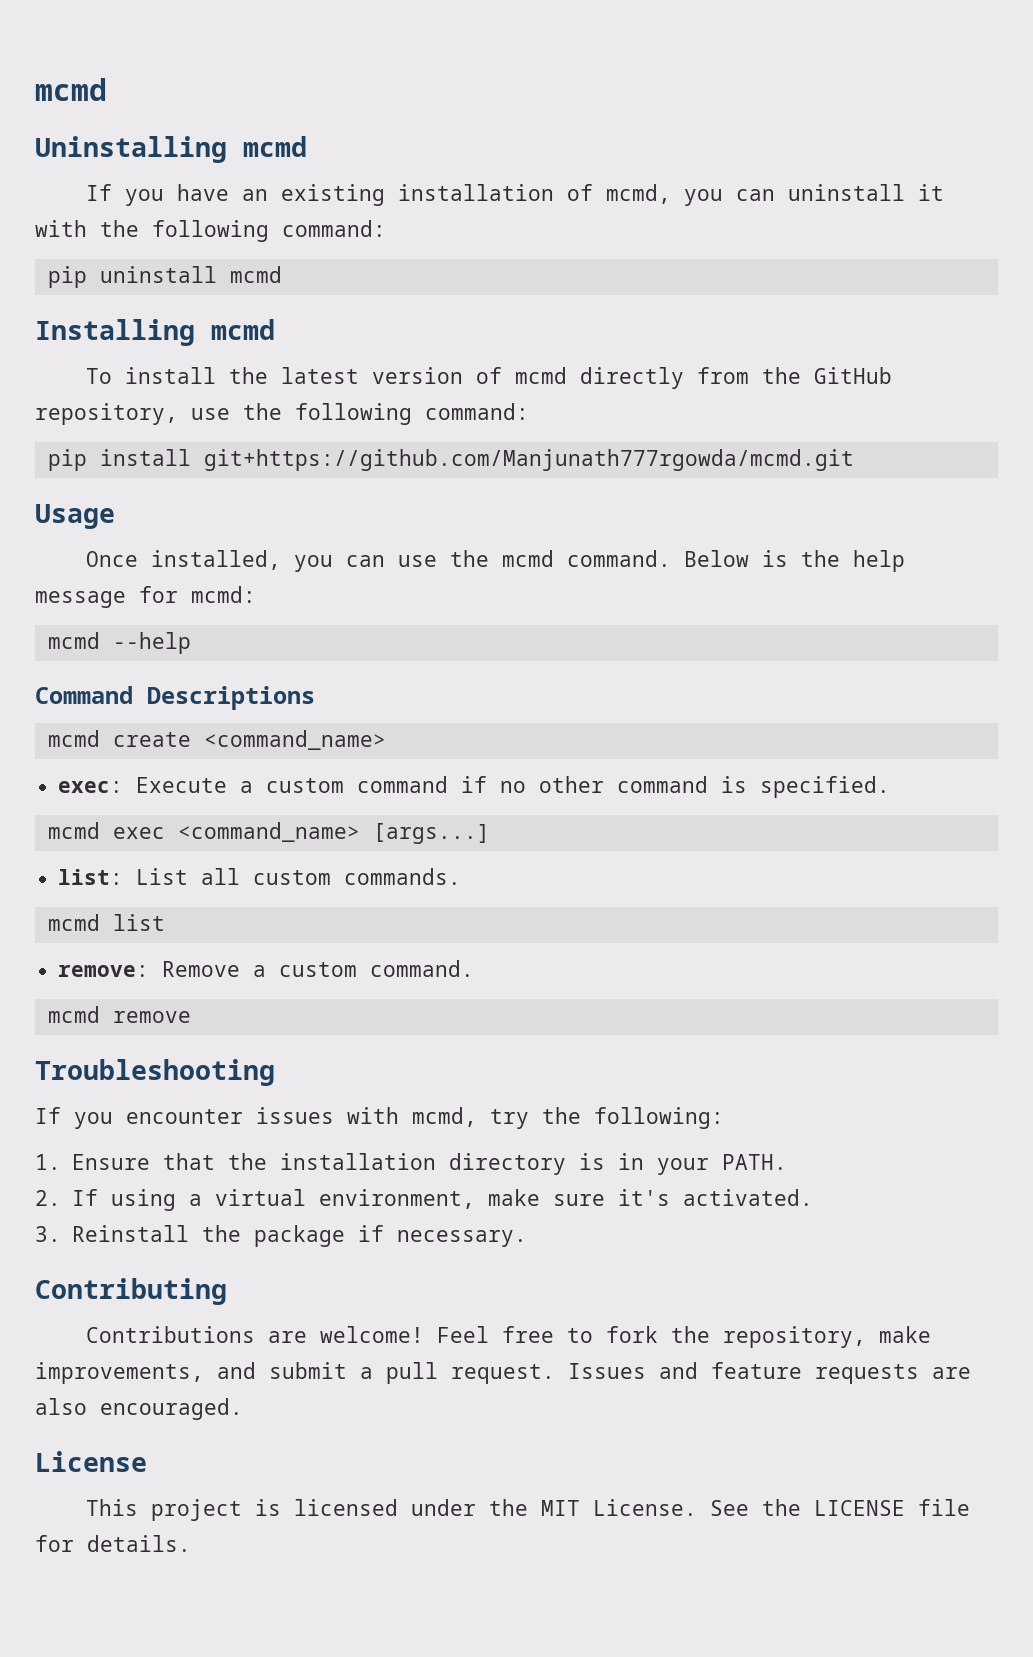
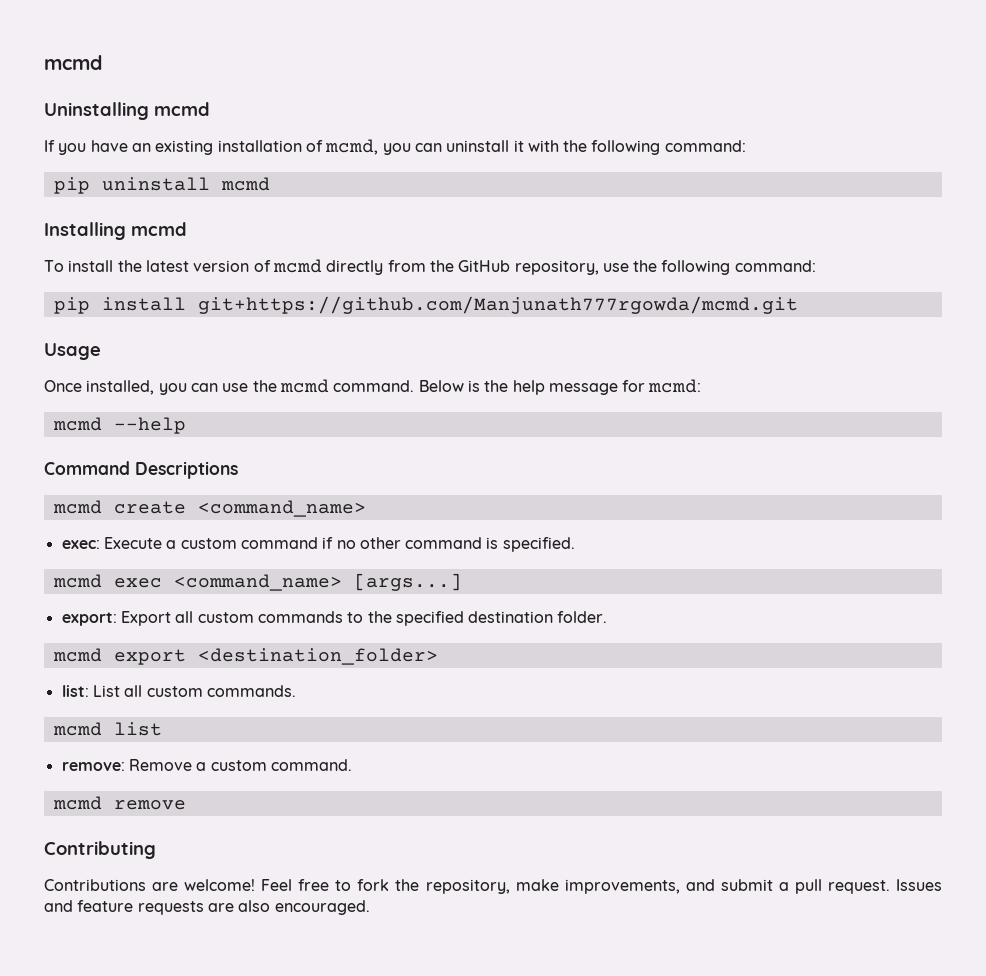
+ export: Export all custom commands to the specified destination folder.
+ mcmd export <destination_folder>
- Troubleshooting
- If you encounter issues with mcmd, try the following:
- 1. Ensure that the installation directory is in your PATH.
- 2. If using a virtual environment, make sure it's activated.
- 3. Reinstall the package if necessary.
- License
- This project is licensed under the MIT License. See the LICENSE file for details.

